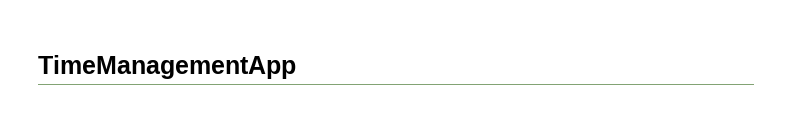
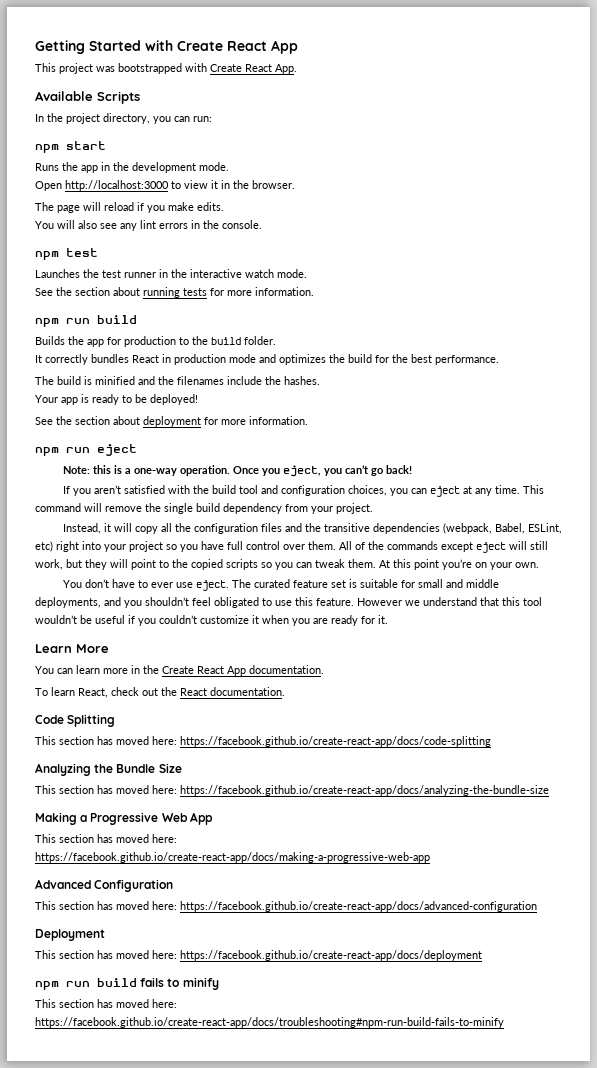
- TimeManagementApp
+ Getting Started with Create React App
+ This project was bootstrapped with Create React App.
+ Available Scripts
+ In the project directory, you can run:
+ npm start
+ Runs the app in the development mode.
+ Open http://localhost:3000 to view it in the browser.
+ The page will reload if you make edits.
+ You will also see any lint errors in the console.
+ npm test
+ Launches the test runner in the interactive watch mode.
+ See the section about running tests for more information.
+ npm run build
+ Builds the app for production to the build folder.
+ It correctly bundles React in production mode and optimizes the build for the best performance.
+ The build is minified and the filenames include the hashes.
+ Your app is ready to be deployed!
+ See the section about deployment for more information.
+ npm run eject
+ Note: this is a one-way operation. Once you eject, you can’t go back!
+ If you aren’t satisfied with the build tool and configuration choices, you can eject at any time. This command will remove the single build dependency from your project.
+ Instead, it will copy all the configuration files and the transitive dependencies (webpack, Babel, ESLint, etc) right into your project so you have full control over them. All of the commands except eject will still work, but they will point to the copied scripts so you can tweak them. At this point you’re on your own.
+ You don’t have to ever use eject. The curated feature set is suitable for small and middle deployments, and you shouldn’t feel obligated to use this feature. However we understand that this tool wouldn’t be useful if you couldn’t customize it when you are ready for it.
+ Learn More
+ You can learn more in the Create React App documentation.
+ To learn React, check out the React documentation.
+ Code Splitting
+ This section has moved here: https://facebook.github.io/create-react-app/docs/code-splitting
+ Analyzing the Bundle Size
+ This section has moved here: https://facebook.github.io/create-react-app/docs/analyzing-the-bundle-size
+ Making a Progressive Web App
+ This section has moved here: https://facebook.github.io/create-react-app/docs/making-a-progressive-web-app
+ Advanced Configuration
+ This section has moved here: https://facebook.github.io/create-react-app/docs/advanced-configuration
+ Deployment
+ This section has moved here: https://facebook.github.io/create-react-app/docs/deployment
+ npm run build fails to minify
+ This section has moved here: https://facebook.github.io/create-react-app/docs/troubleshooting#npm-run-build-fails-to-minify

